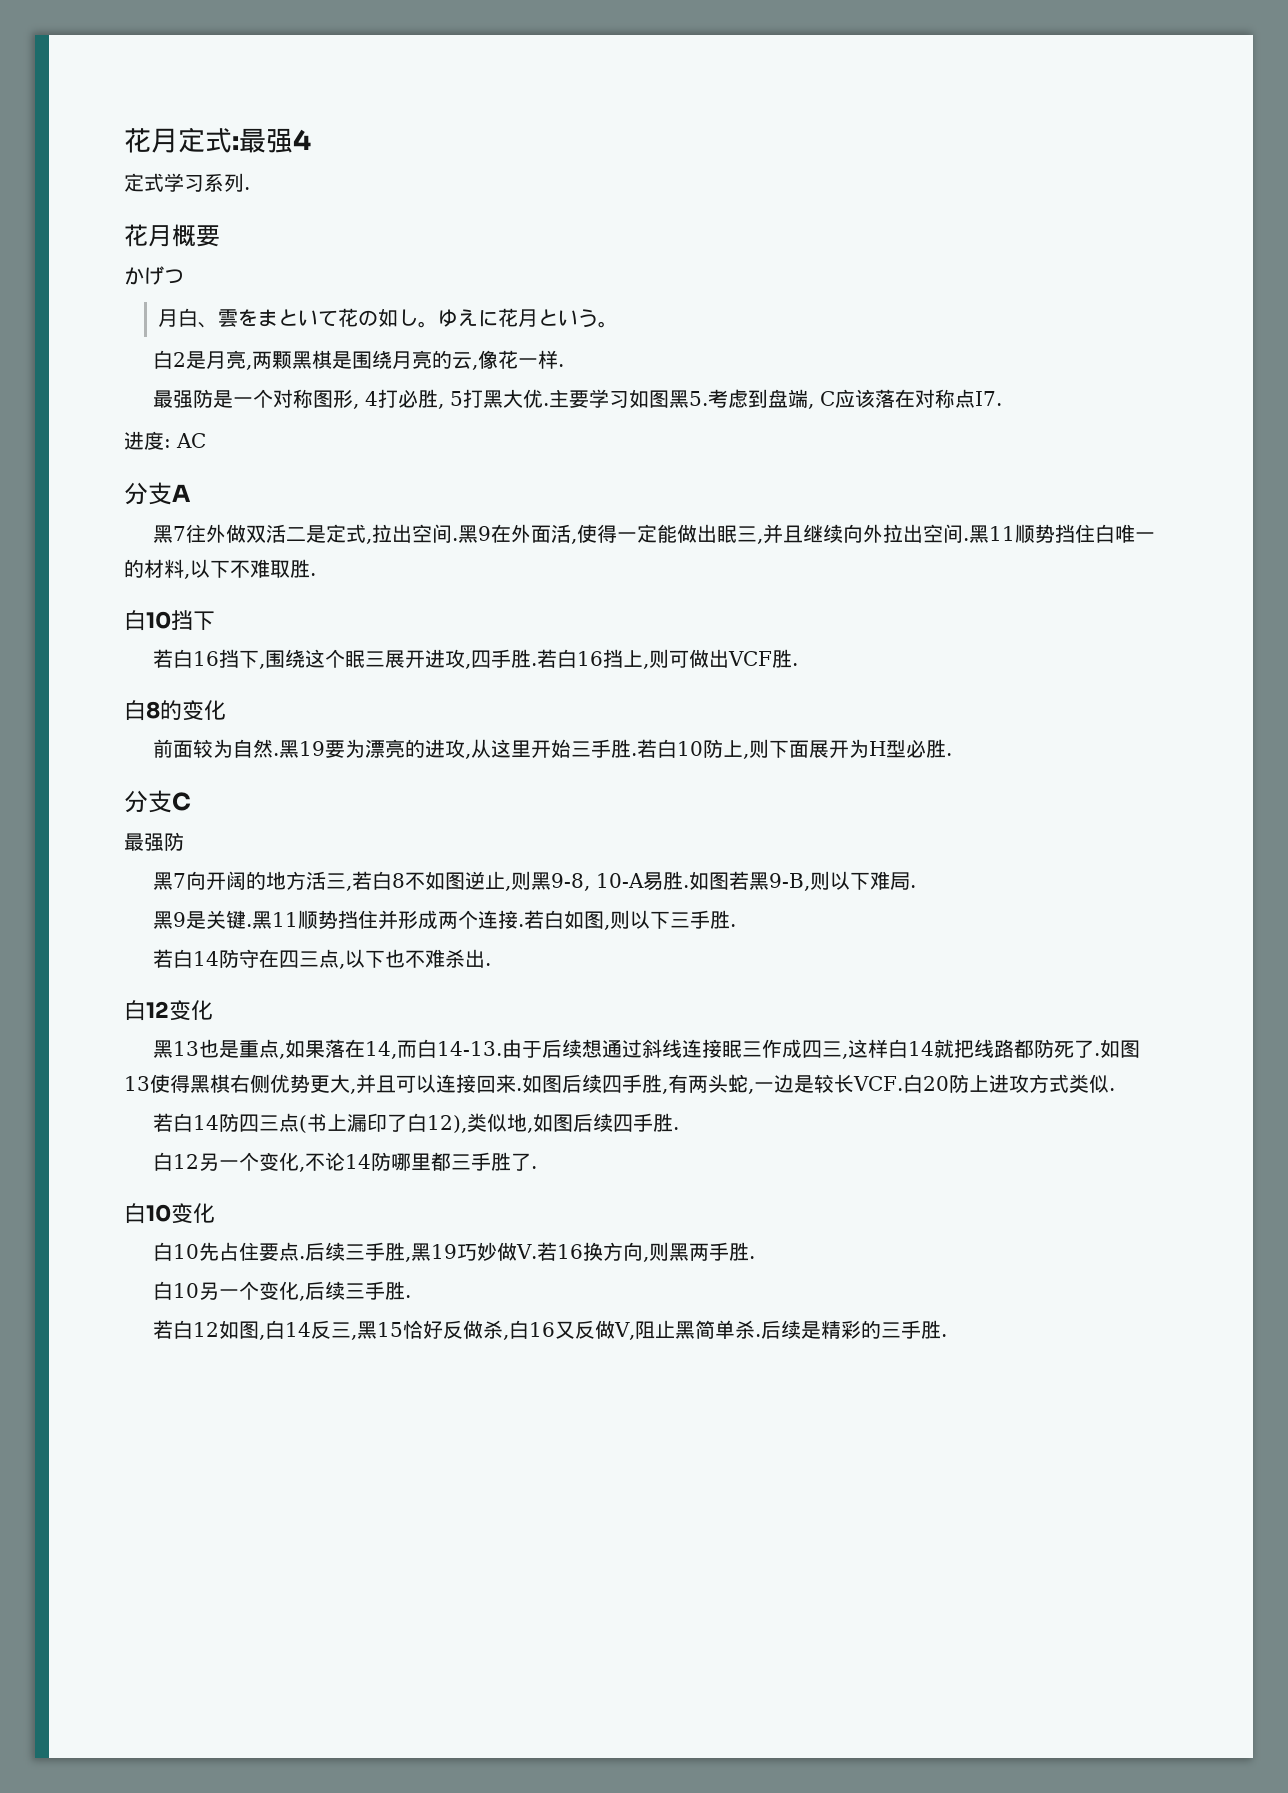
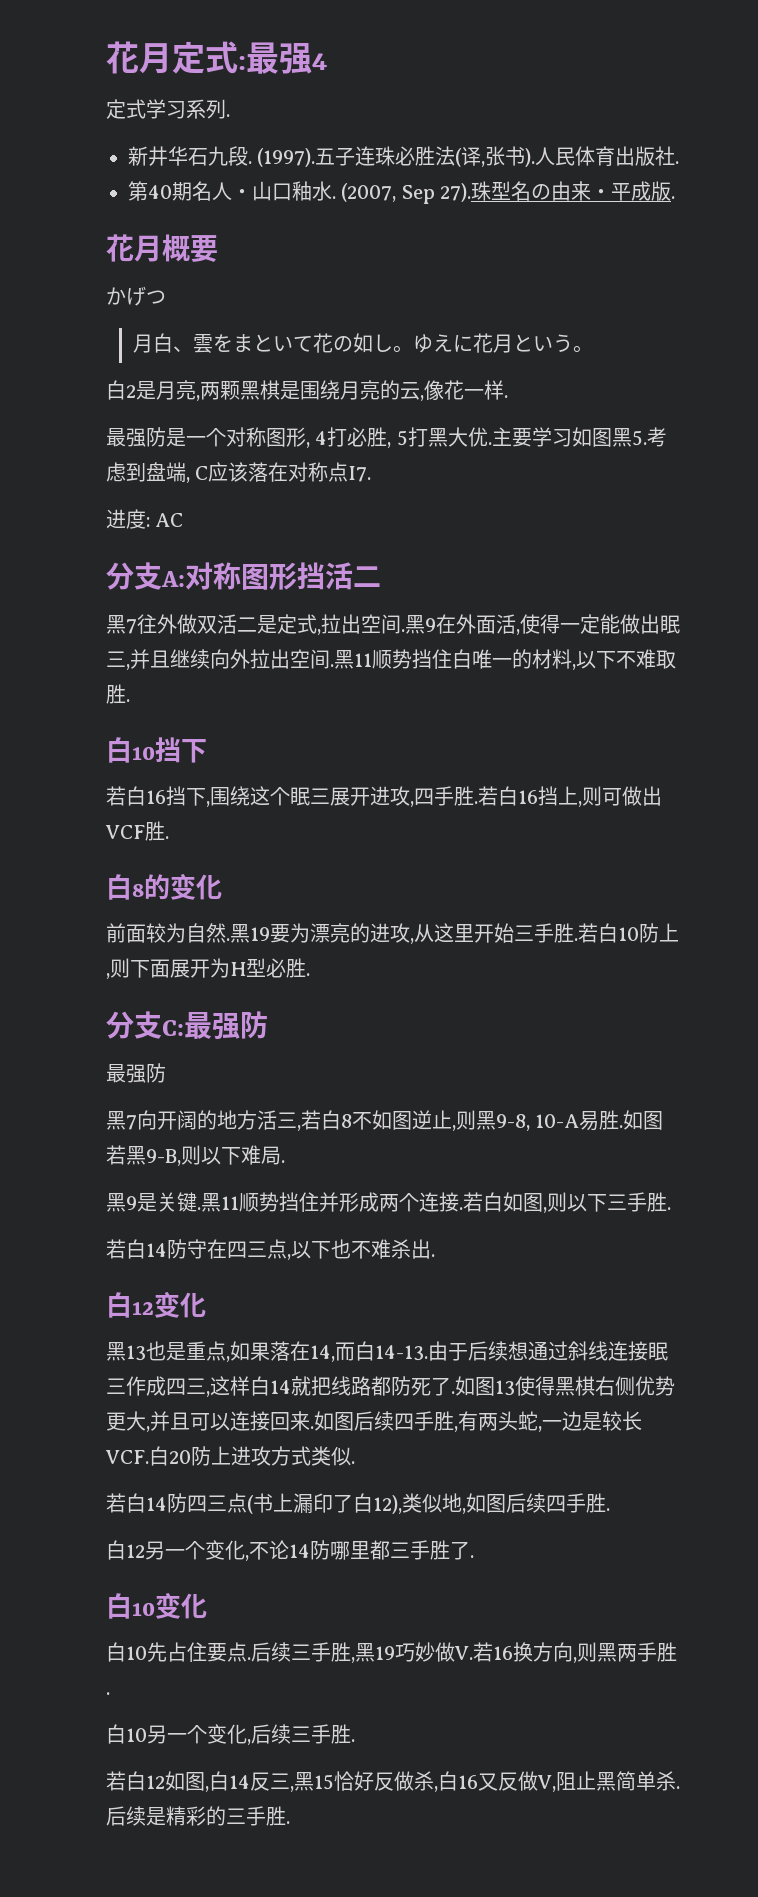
+ 新井华石九段. (1997).五子连珠必胜法(译,张书).人民体育出版社.
+ 第40期名人・山口釉水. (2007, Sep 27).珠型名の由来・平成版.
- 分支A
+ 分支A:对称图形挡活二
- 分支C
+ 分支C:最强防

